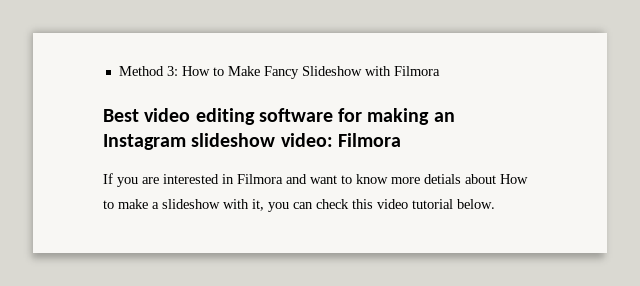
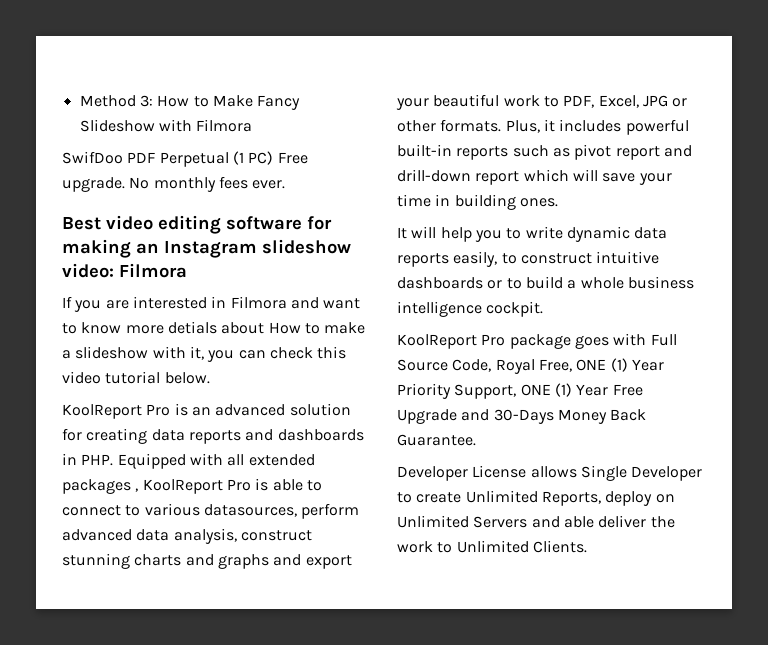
+ SwifDoo PDF Perpetual (1 PC) Free upgrade. No monthly fees ever.
+ KoolReport Pro is an advanced solution for creating data reports and dashboards in PHP. Equipped with all extended packages , KoolReport Pro is able to connect to various datasources, perform advanced data analysis, construct stunning charts and graphs and export your beautiful work to PDF, Excel, JPG or other formats. Plus, it includes powerful built-in reports such as pivot report and drill-down report which will save your time in building ones.
+ It will help you to write dynamic data reports easily, to construct intuitive dashboards or to build a whole business intelligence cockpit.
+ KoolReport Pro package goes with Full Source Code, Royal Free, ONE (1) Year Priority Support, ONE (1) Year Free Upgrade and 30-Days Money Back Guarantee.
+ Developer License allows Single Developer to create Unlimited Reports, deploy on Unlimited Servers and able deliver the work to Unlimited Clients.

